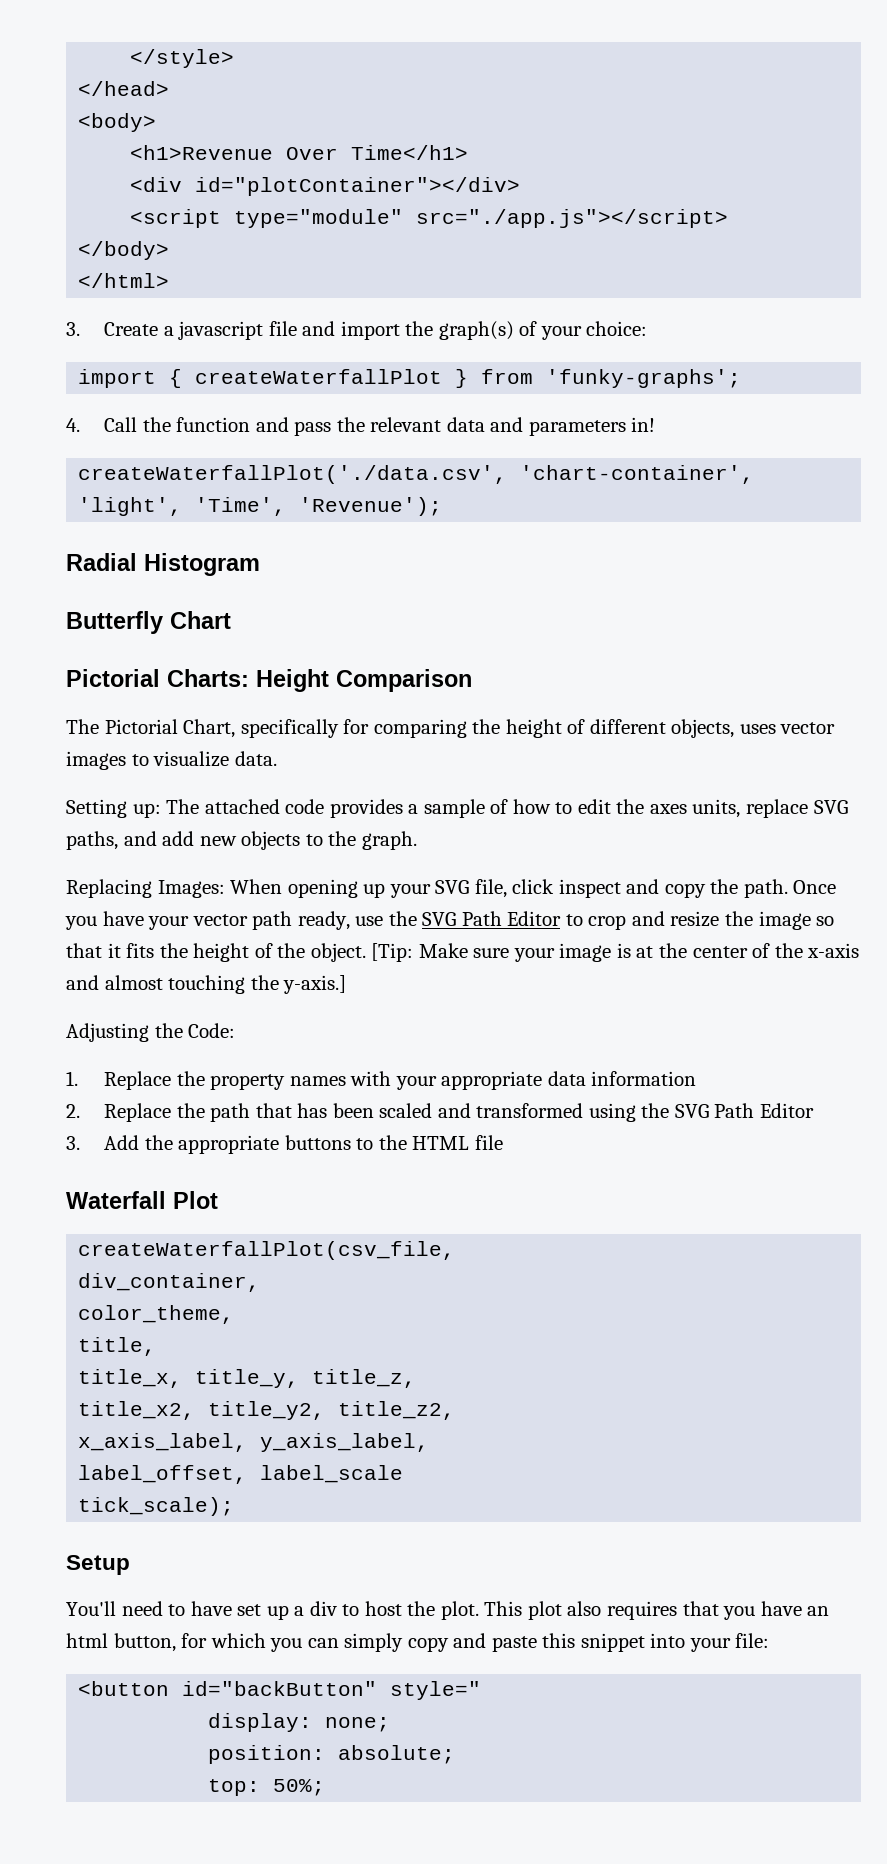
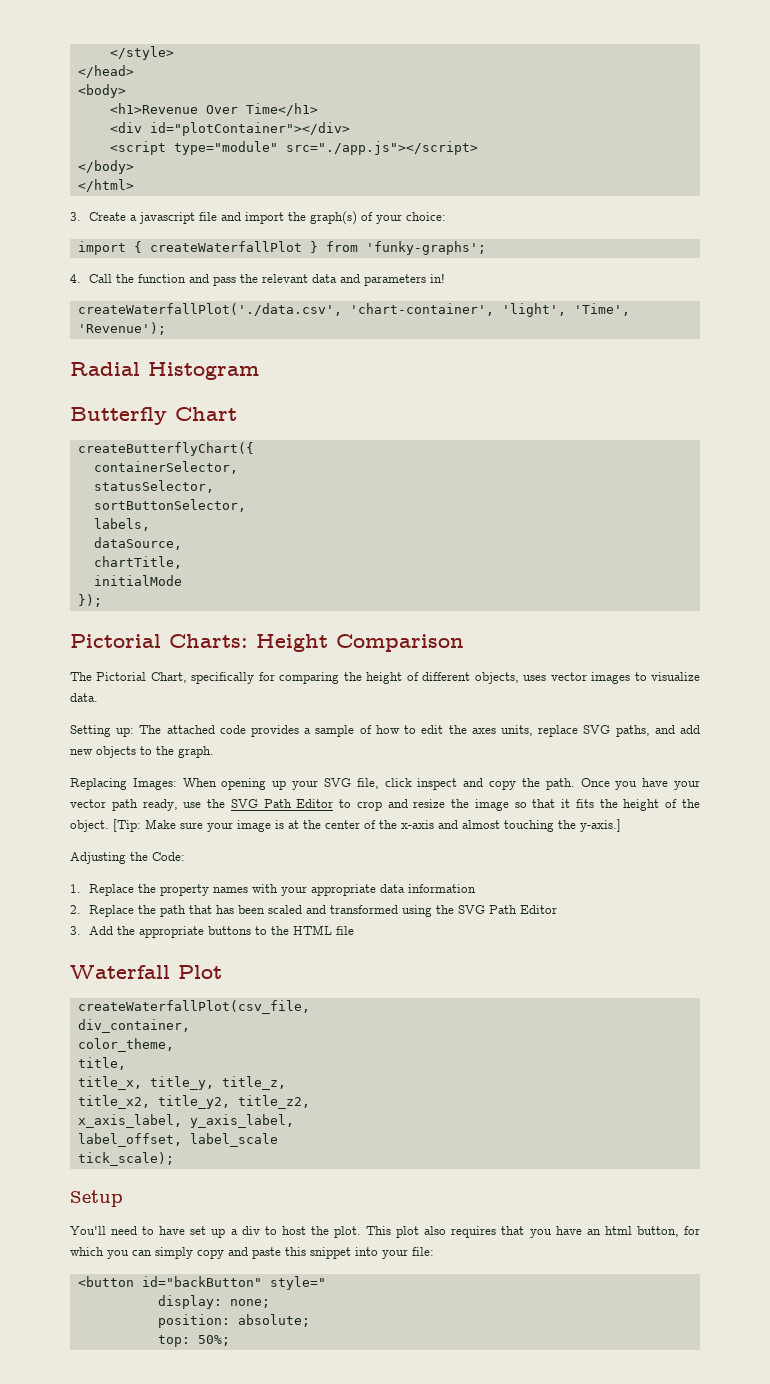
+ createButterflyChart({
+ containerSelector,
+ statusSelector,
+ sortButtonSelector,
+ labels,
+ dataSource,
+ chartTitle,
+ initialMode
+ });

